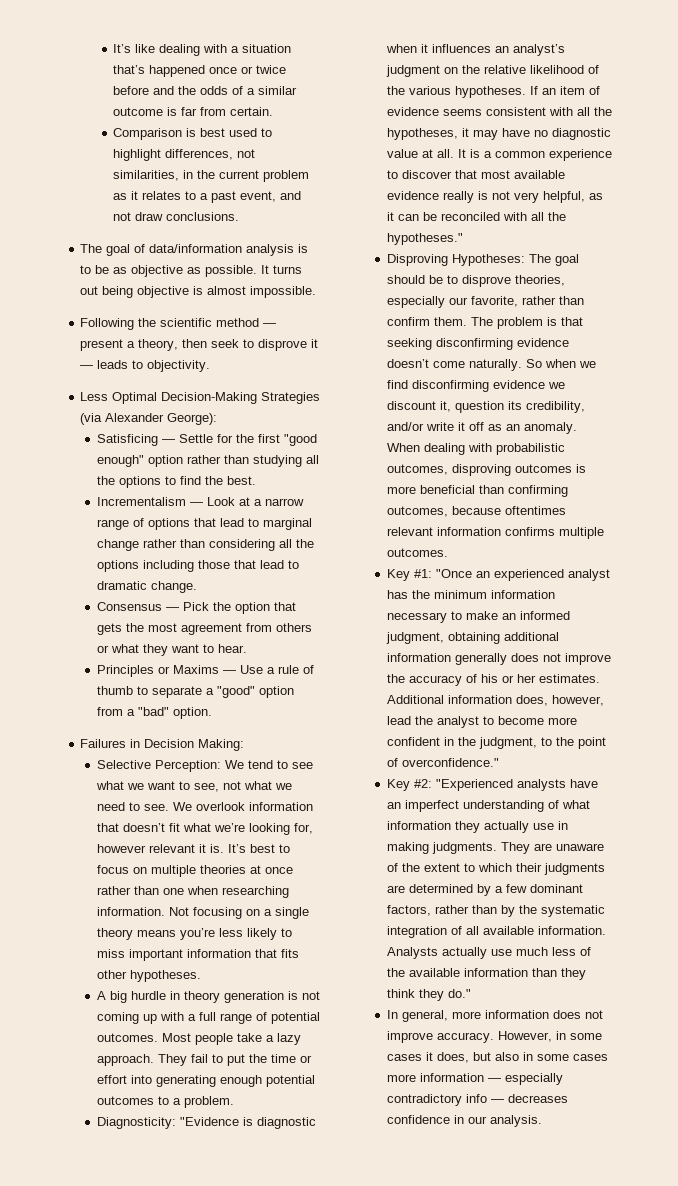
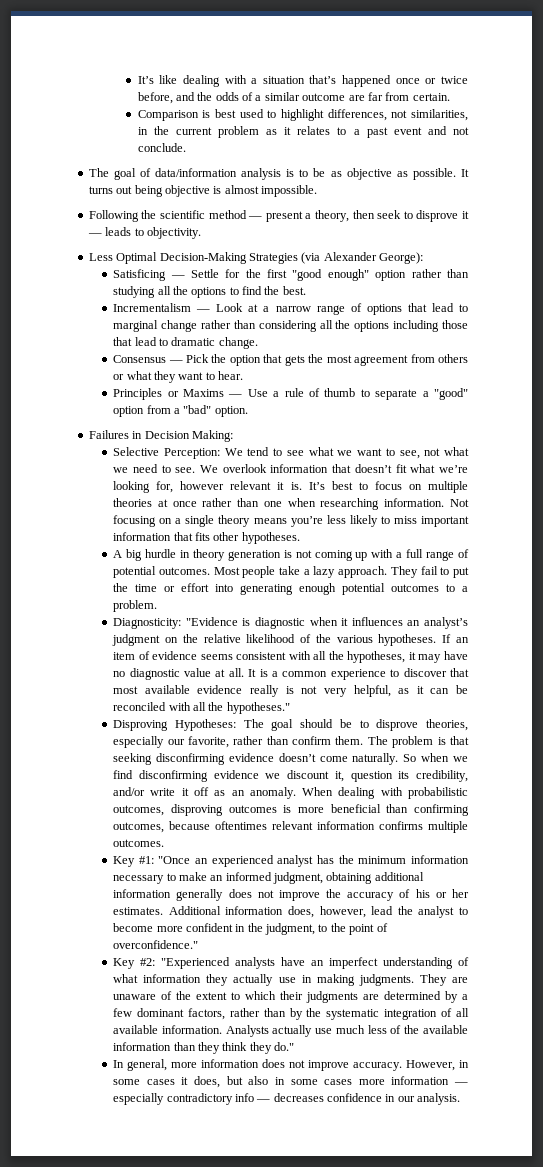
- It’s like dealing with a situation that’s happened once or twice before and the odds of a similar outcome is far from certain.
+ It’s like dealing with a situation that’s happened once or twice before, and the odds of a similar outcome are far from certain.
- Comparison is best used to highlight differences, not similarities, in the current problem as it relates to a past event, and not draw conclusions.
+ Comparison is best used to highlight differences, not similarities, in the current problem as it relates to a past event and not conclude.

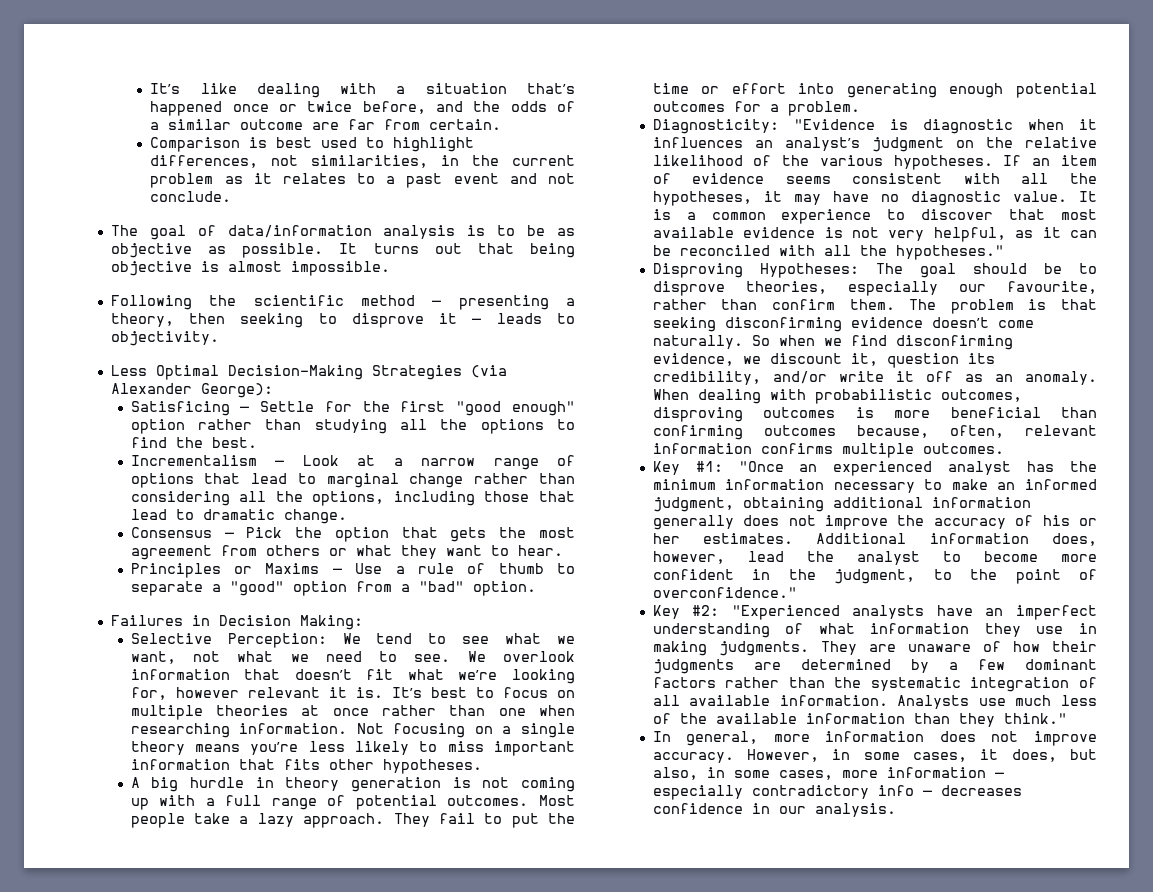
- It turns out being objective is almost impossible.
+ It turns out that being objective is almost impossible.
- Following the scientific method — present a theory, then seek to disprove it — leads to objectivity.
+ Following the scientific method — presenting a theory, then seeking to disprove it — leads to objectivity.
- Incrementalism — Look at a narrow range of options that lead to marginal change rather than considering all the options including those that lead to dramatic change.
+ Incrementalism — Look at a narrow range of options that lead to marginal change rather than considering all the options, including those that lead to dramatic change.
- Selective Perception: We tend to see what we want to see, not what we need to see.
+ Selective Perception: We tend to see what we want, not what we need to see.
- They fail to put the time or effort into generating enough potential outcomes to a problem.
+ They fail to put the time or effort into generating enough potential outcomes for a problem.
- If an item of evidence seems consistent with all the hypotheses, it may have no diagnostic value at all.
+ If an item of evidence seems consistent with all the hypotheses, it may have no diagnostic value.
- It is a common experience to discover that most available evidence really is not very helpful, as it can be reconciled with all the hypotheses."
+ It is a common experience to discover that most available evidence is not very helpful, as it can be reconciled with all the hypotheses."
- Disproving Hypotheses: The goal should be to disprove theories, especially our favorite, rather than confirm them.
+ Disproving Hypotheses: The goal should be to disprove theories, especially our favourite, rather than confirm them.
- So when we find disconfirming evidence we discount it, question its credibility, and/or write it off as an anomaly.
+ So when we find disconfirming evidence, we discount it, question its credibility, and/or write it off as an anomaly.
- When dealing with probabilistic outcomes, disproving outcomes is more beneficial than confirming outcomes, because oftentimes relevant information confirms multiple outcomes.
+ When dealing with probabilistic outcomes, disproving outcomes is more beneficial than confirming outcomes because, often, relevant information confirms multiple outcomes.
- Key #2: "Experienced analysts have an imperfect understanding of what information they actually use in making judgments.
+ Key #2: "Experienced analysts have an imperfect understanding of what information they use in making judgments.
- They are unaware of the extent to which their judgments are determined by a few dominant factors, rather than by the systematic integration of all available information.
+ They are unaware of how their judgments are determined by a few dominant factors rather than the systematic integration of all available information.
- Analysts actually use much less of the available information than they think they do."
+ Analysts use much less of the available information than they think."
- However, in some cases it does, but also in some cases more information — especially contradictory info — decreases confidence in our analysis.
+ However, in some cases, it does, but also, in some cases, more information — especially contradictory info — decreases confidence in our analysis.

